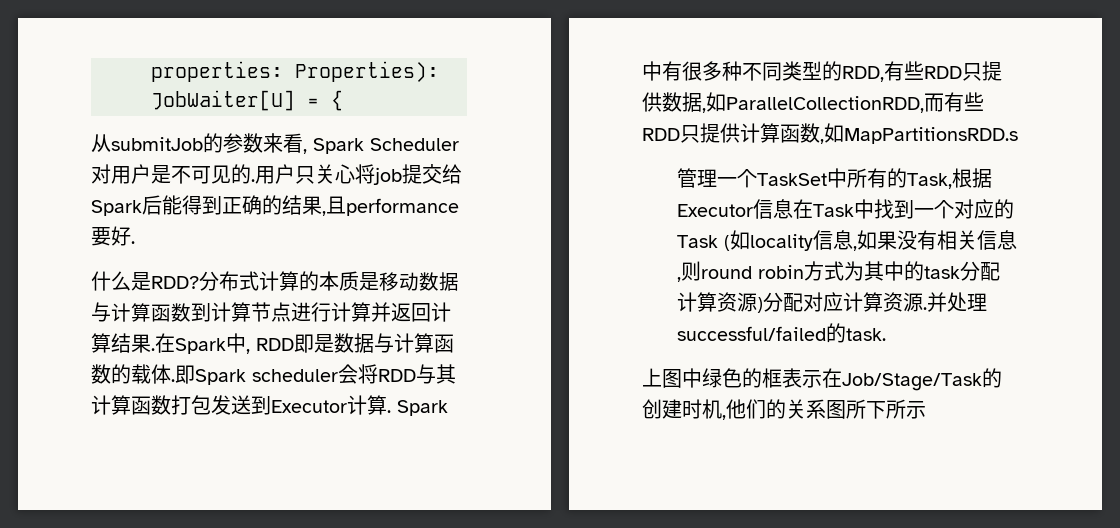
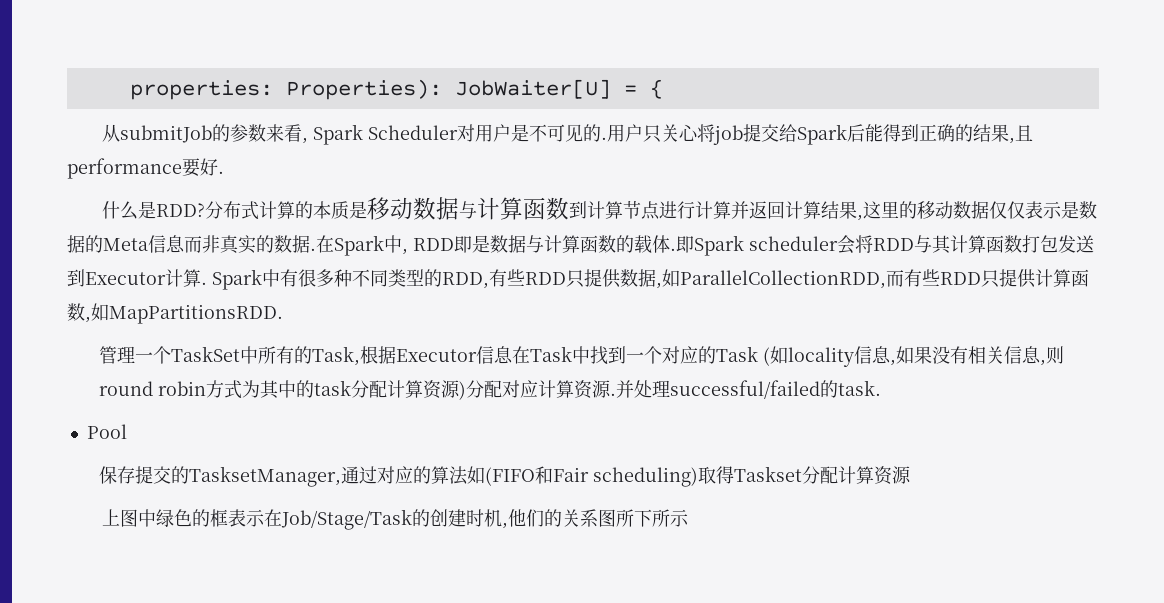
- 分布式计算的本质是移动数据与计算函数到计算节点进行计算并返回计算结果.
+ 分布式计算的本质是移动数据与计算函数到计算节点进行计算并返回计算结果,这里的移动数据仅仅表示是数据的Meta信息而非真实的数据.
- Spark中有很多种不同类型的RDD,有些RDD只提供数据,如ParallelCollectionRDD,而有些RDD只提供计算函数,如MapPartitionsRDD.s
+ Spark中有很多种不同类型的RDD,有些RDD只提供数据,如ParallelCollectionRDD,而有些RDD只提供计算函数,如MapPartitionsRDD.
+ Pool
+ 保存提交的TasksetManager,通过对应的算法如(FIFO和Fair scheduling)取得Taskset分配计算资源

